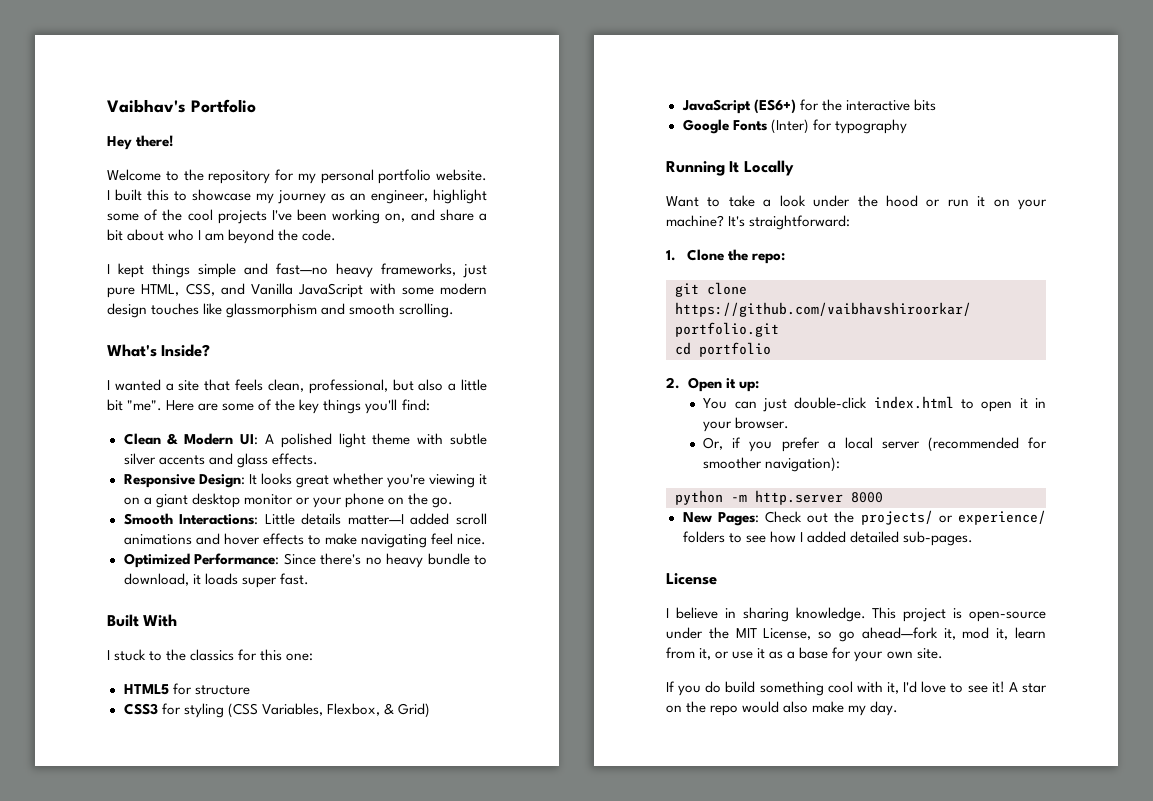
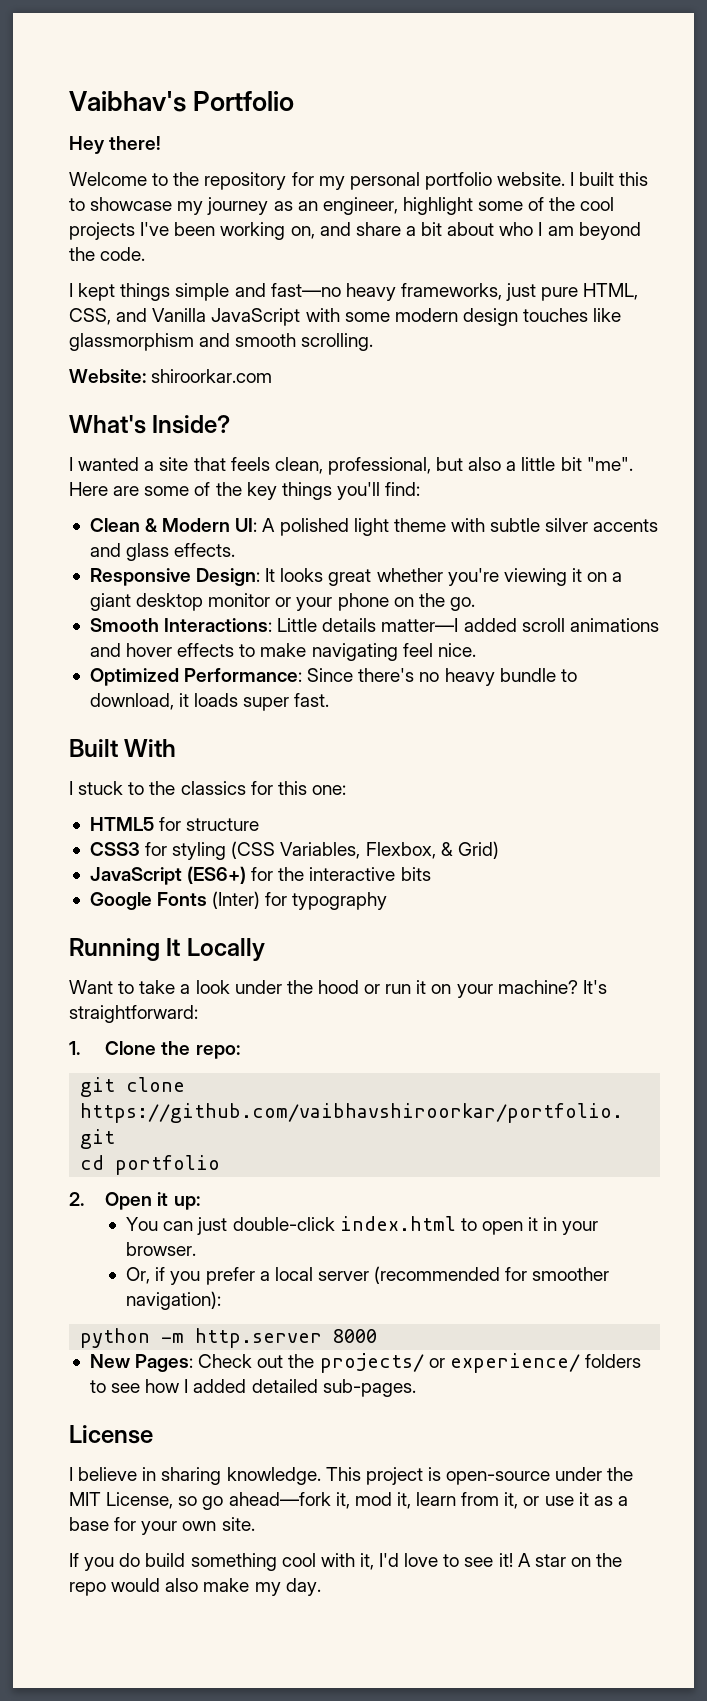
+ Website: shiroorkar.com

